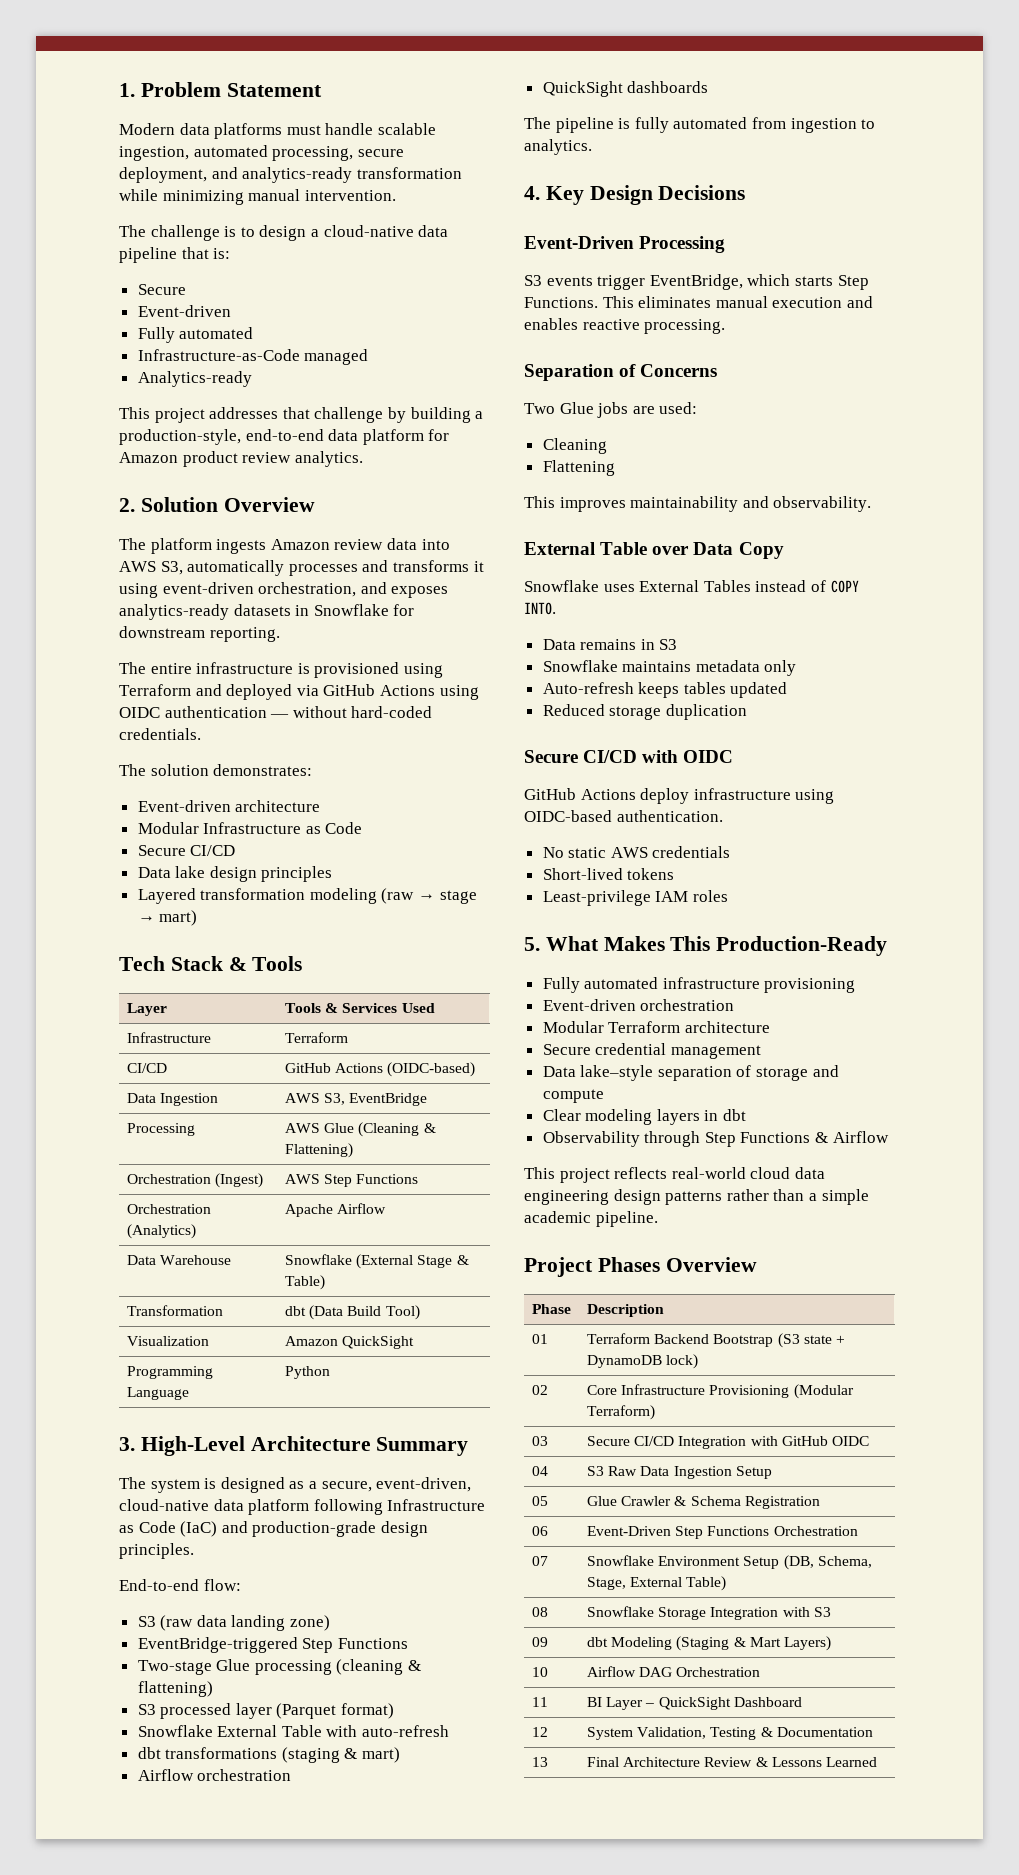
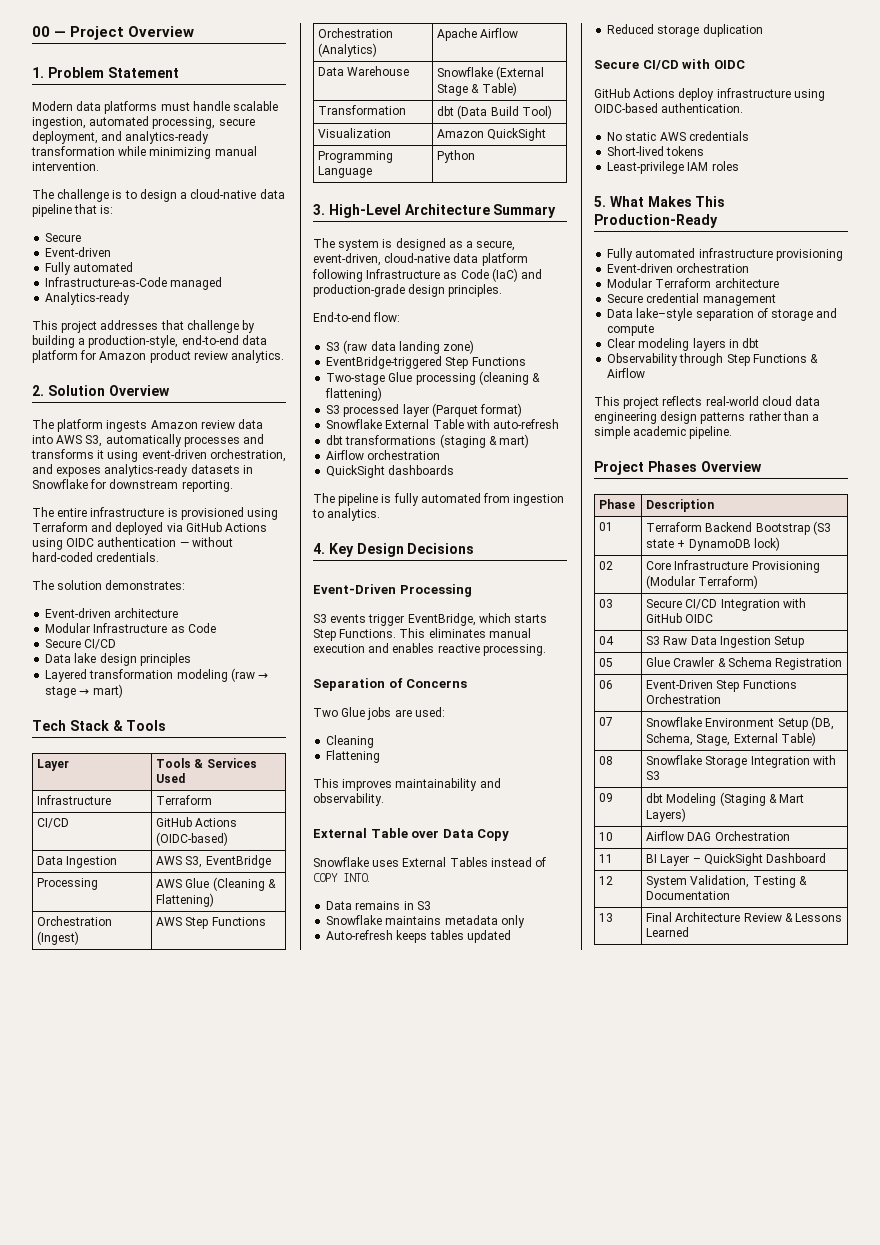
+ 00 — Project Overview

